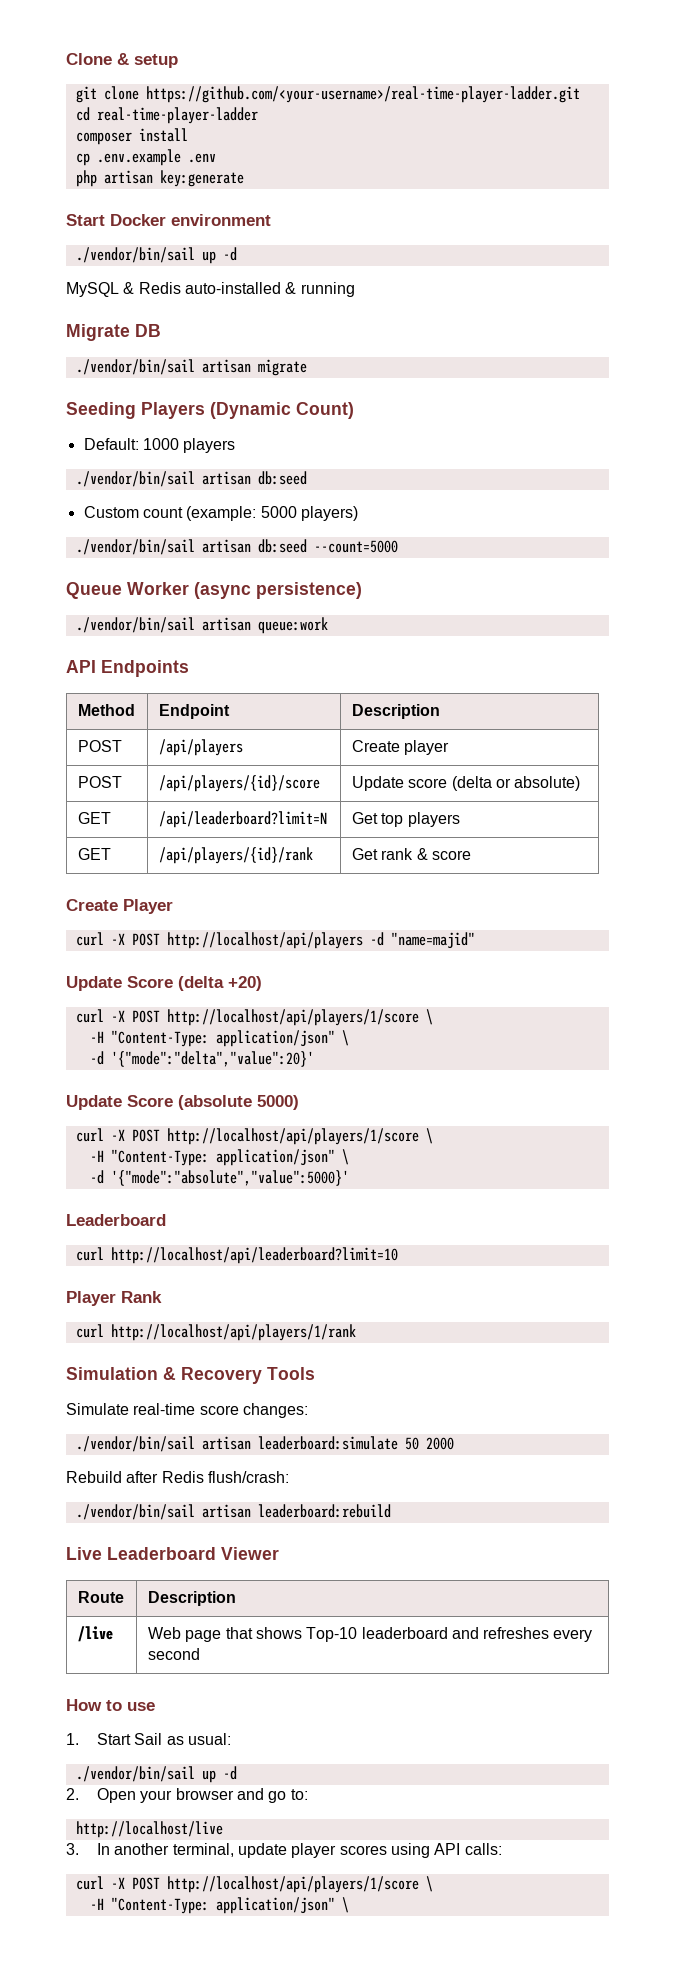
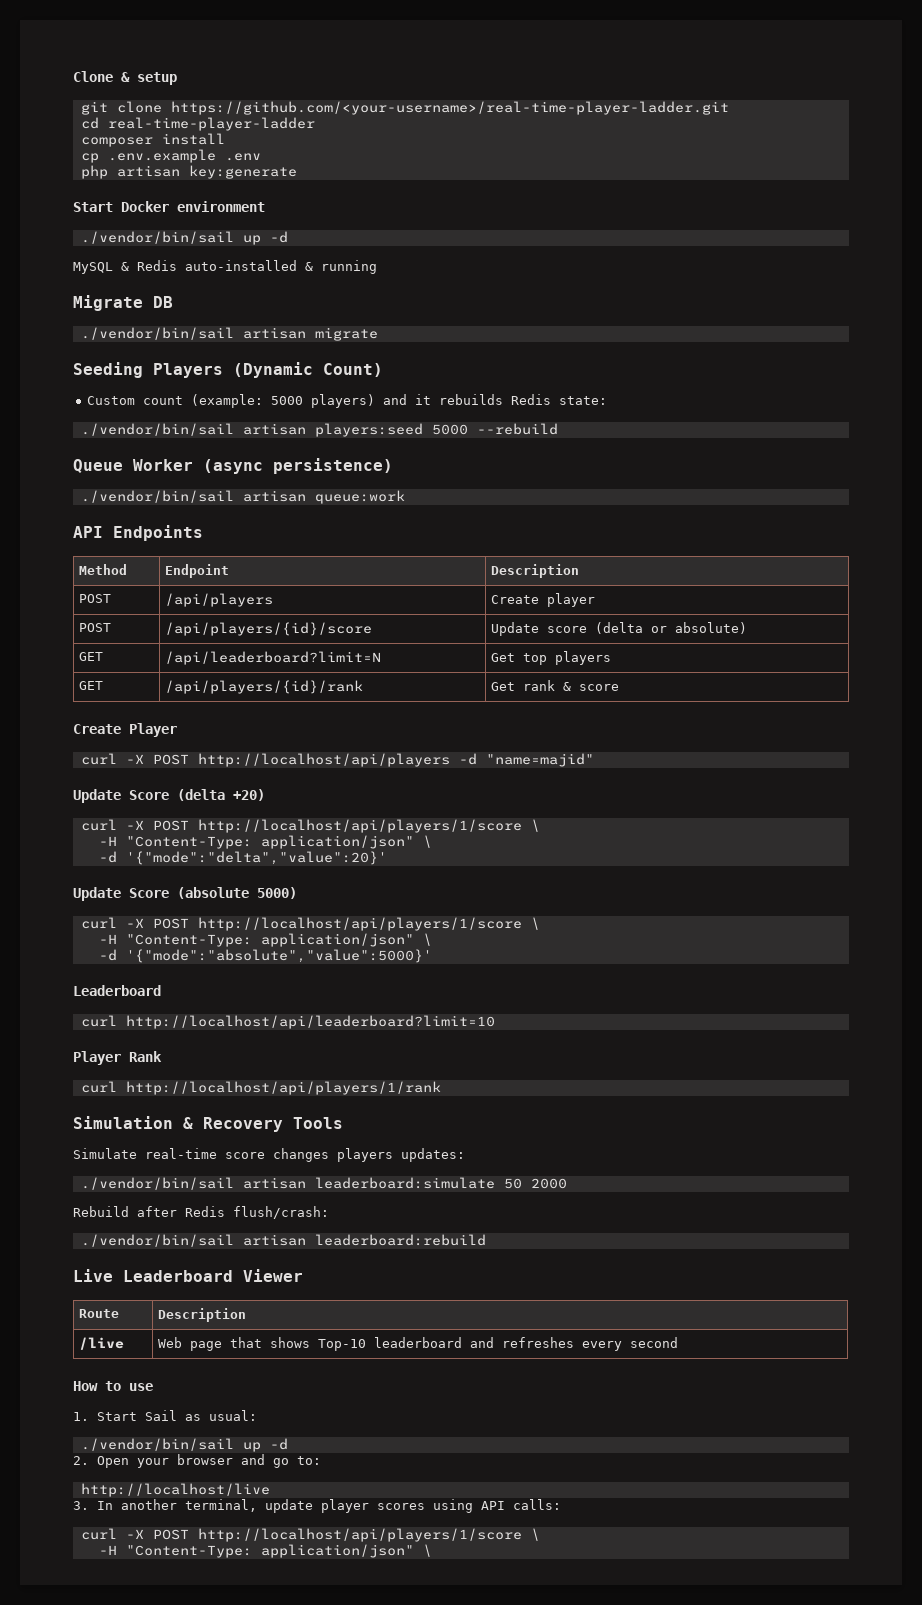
- Default: 1000 players
- ./vendor/bin/sail artisan db:seed
- Custom count (example: 5000 players)
- ./vendor/bin/sail artisan db:seed --count=5000
+ Custom count (example: 5000 players) and it rebuilds Redis state:
+ ./vendor/bin/sail artisan players:seed 5000 --rebuild
- Simulate real-time score changes:
+ Simulate real-time score changes players updates:

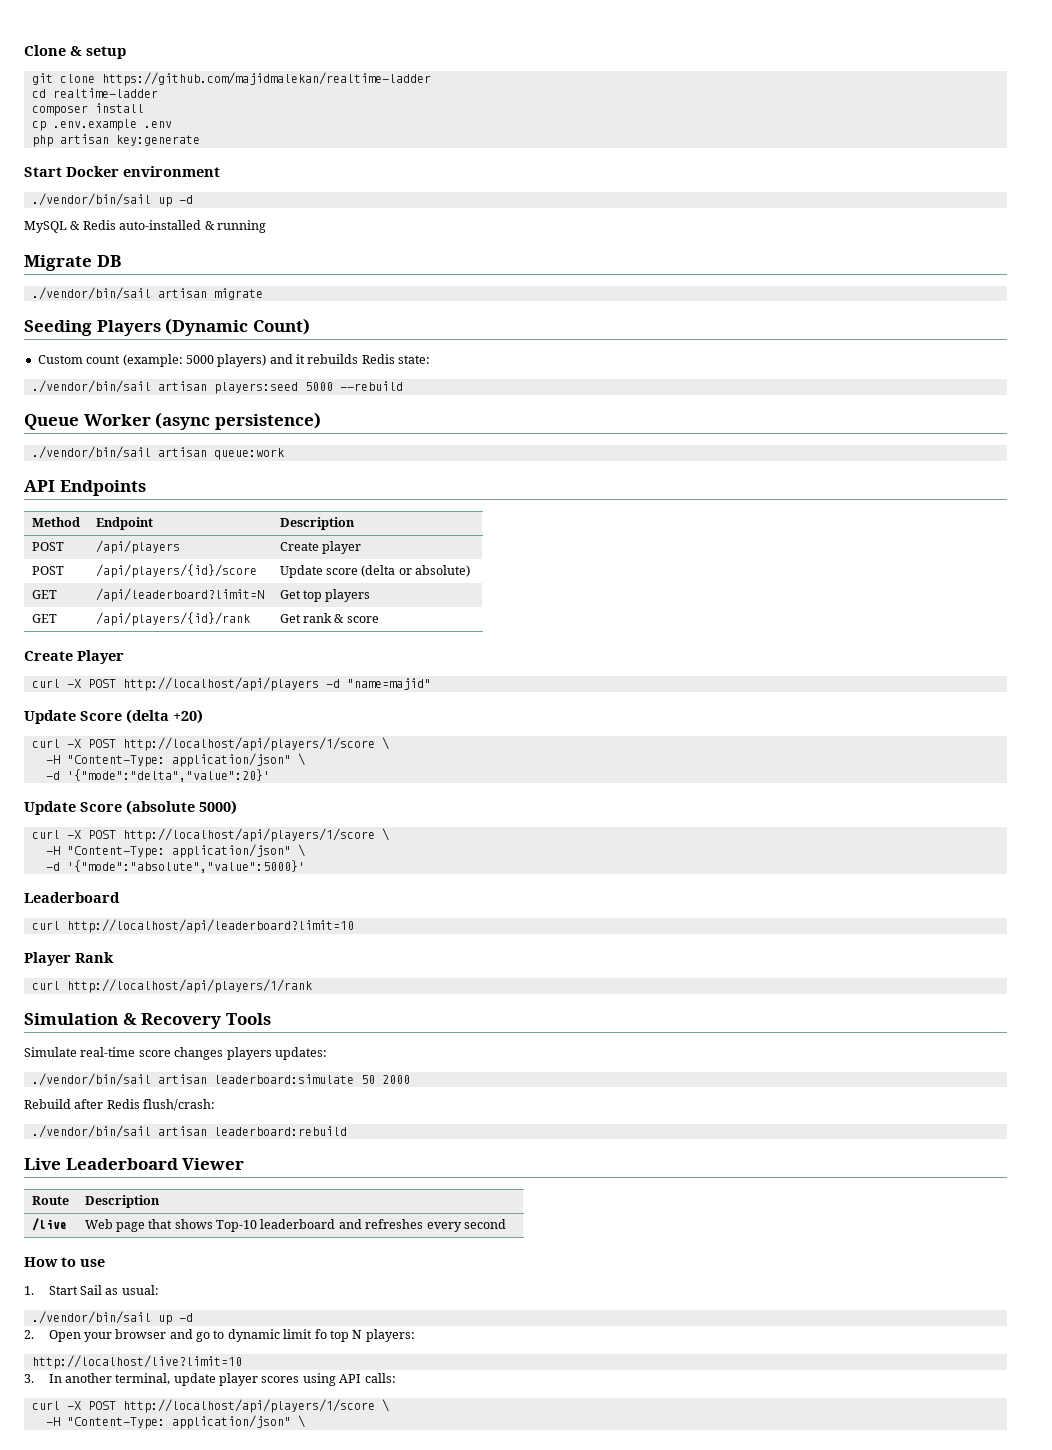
- git clone https://github.com/<your-username>/real-time-player-ladder.git
+ git clone https://github.com/majidmalekan/realtime-ladder
- cd real-time-player-ladder
+ cd realtime-ladder
- 2. Open your browser and go to:
- http://localhost/live
+ 2. Open your browser and go to dynamic limit fo top N players:
+ http://localhost/live?limit=10

